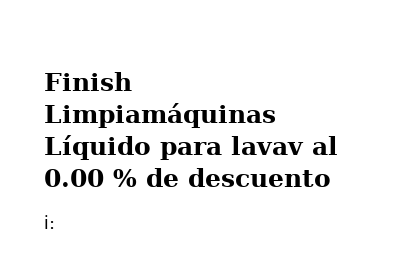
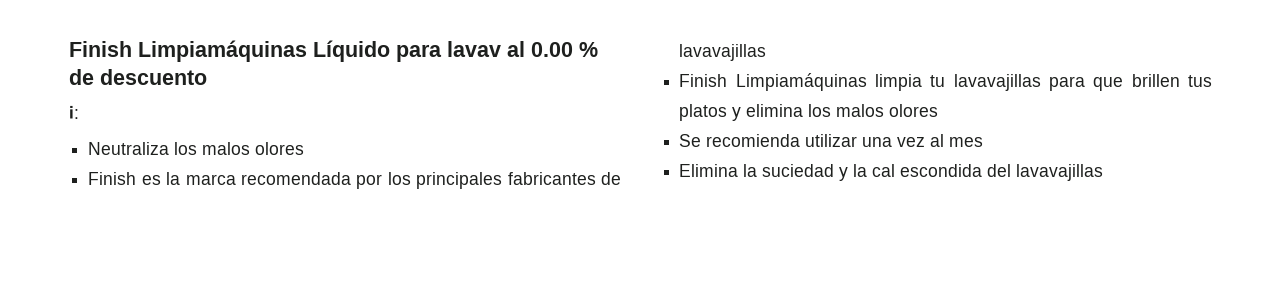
+ Neutraliza los malos olores
+ Finish es la marca recomendada por los principales fabricantes de lavavajillas
+ Finish Limpiamáquinas limpia tu lavavajillas para que brillen tus platos y elimina los malos olores
+ Se recomienda utilizar una vez al mes
+ Elimina la suciedad y la cal escondida del lavavajillas

